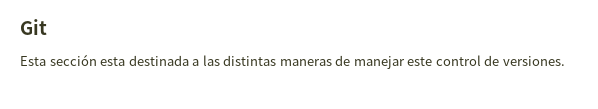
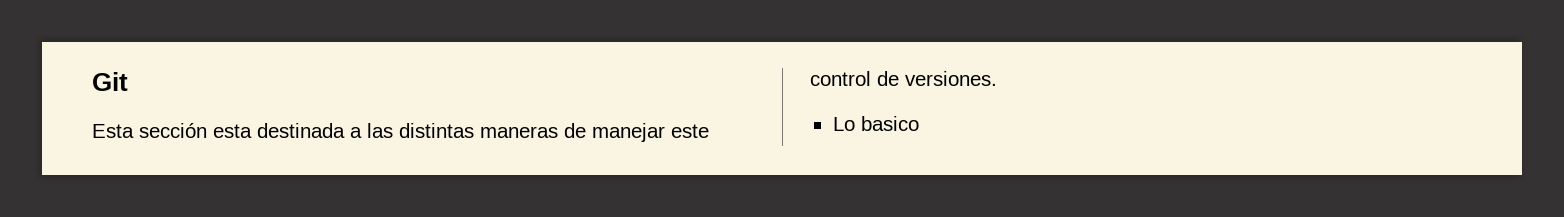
+ Lo basico

